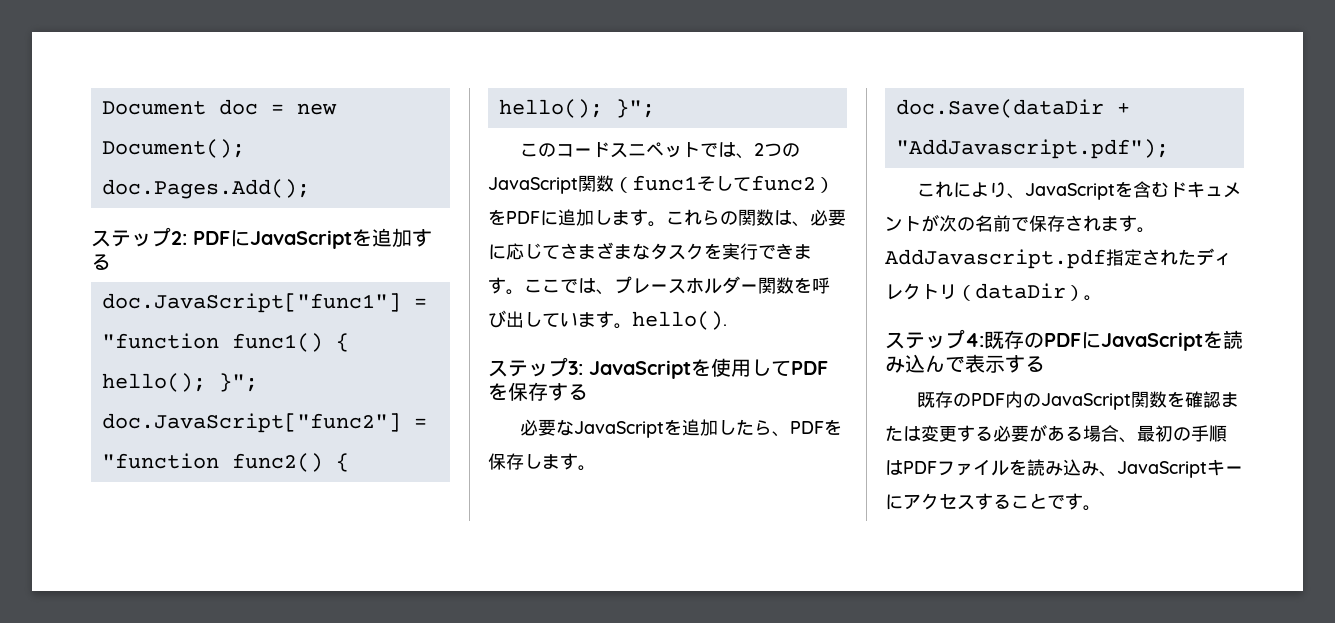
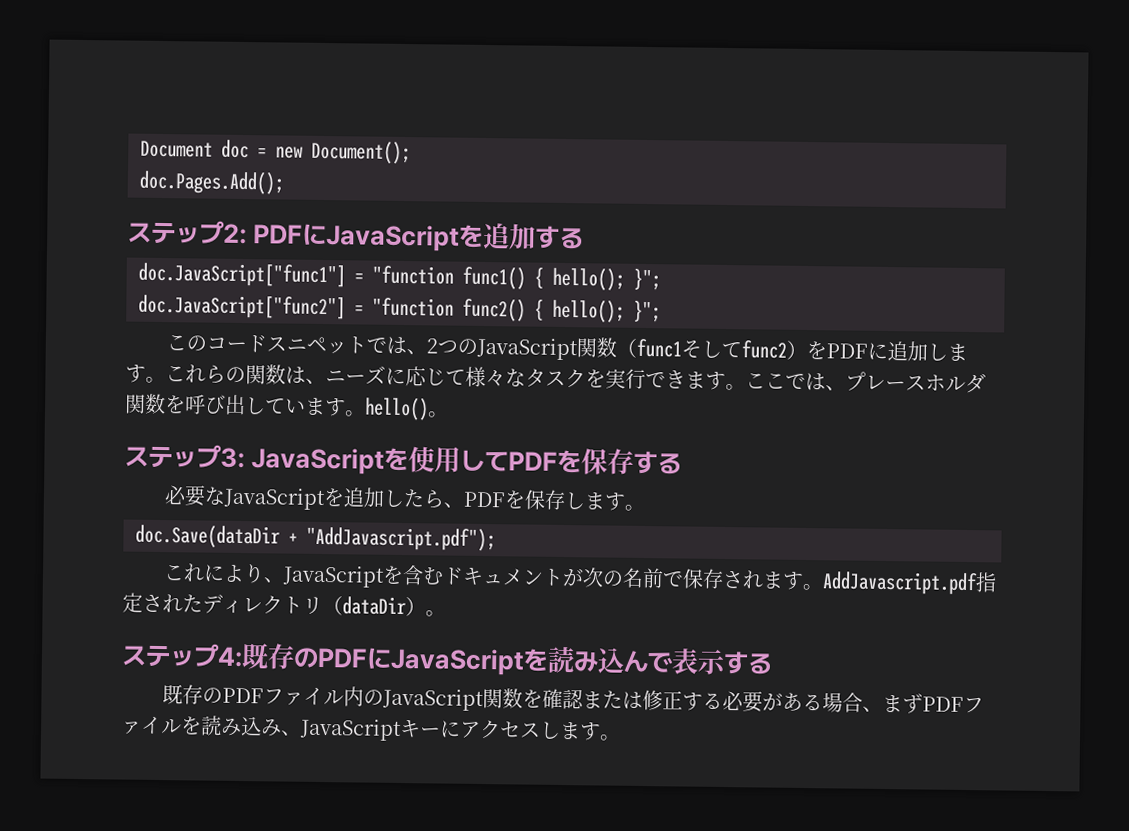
- これらの関数は、必要に応じてさまざまなタスクを実行できます。
+ これらの関数は、ニーズに応じて様々なタスクを実行できます。
- ここでは、プレースホルダー関数を呼び出しています。hello().
+ ここでは、プレースホルダ関数を呼び出しています。hello()。
- 既存のPDF内のJavaScript関数を確認または変更する必要がある場合、最初の手順はPDFファイルを読み込み、JavaScriptキーにアクセスすることです。
+ 既存のPDFファイル内のJavaScript関数を確認または修正する必要がある場合、まずPDFファイルを読み込み、JavaScriptキーにアクセスします。

